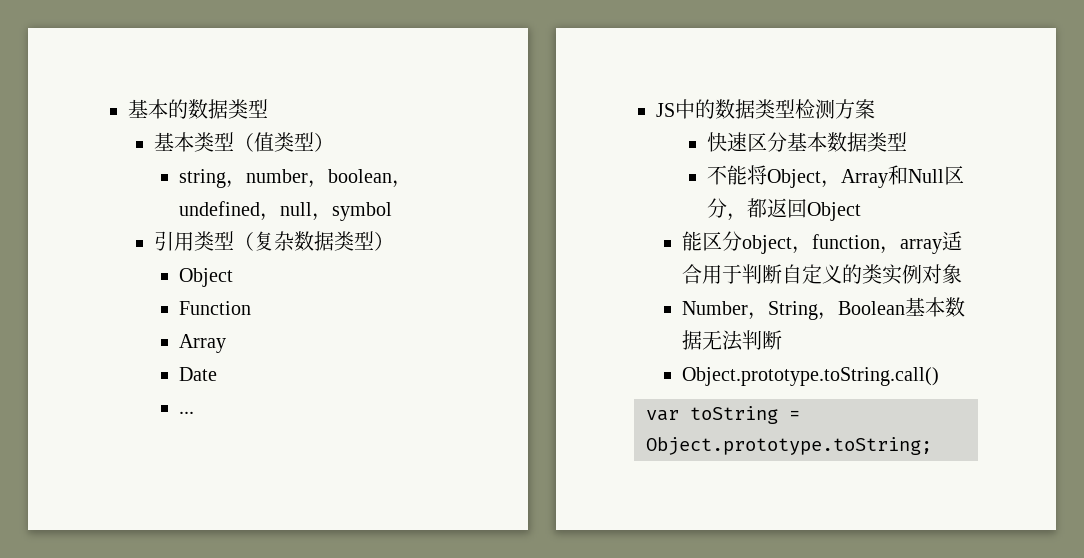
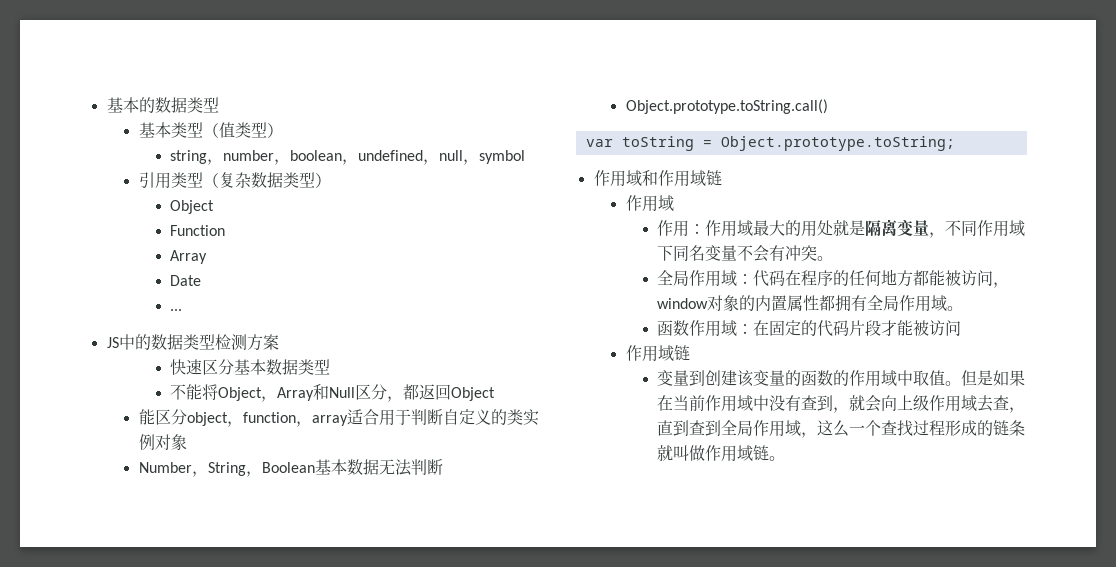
+ 作用域和作用域链
+ 作用域
+ 作用：作用域最大的用处就是隔离变量，不同作用域下同名变量不会有冲突。
+ 全局作用域：代码在程序的任何地方都能被访问，window对象的内置属性都拥有全局作用域。
+ 函数作用域：在固定的代码片段才能被访问
+ 作用域链
+ 变量到创建该变量的函数的作用域中取值。但是如果在当前作用域中没有查到，就会向上级作用域去查，直到查到全局作用域，这么一个查找过程形成的链条就叫做作用域链。

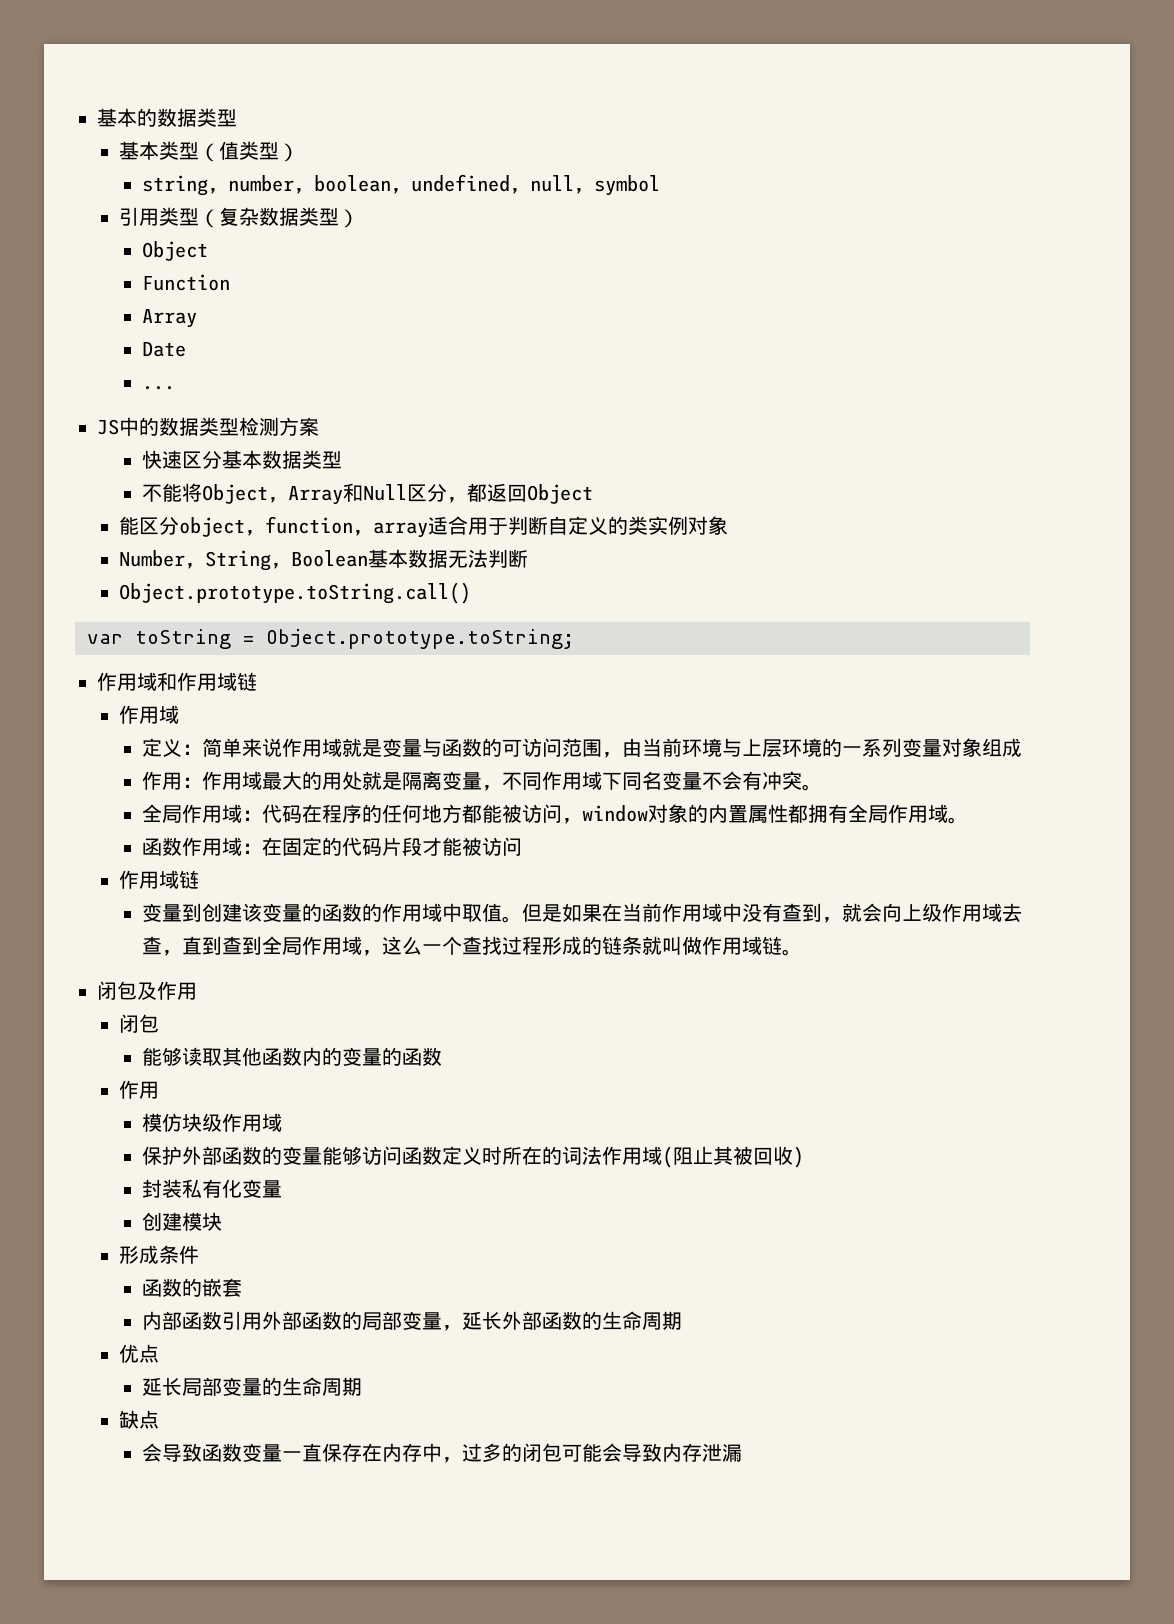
+ 定义：简单来说作用域就是变量与函数的可访问范围，由当前环境与上层环境的一系列变量对象组成
+ 闭包及作用
+ 闭包
+ 能够读取其他函数内的变量的函数
+ 作用
+ 模仿块级作用域
+ 保护外部函数的变量能够访问函数定义时所在的词法作用域(阻止其被回收)
+ 封装私有化变量
+ 创建模块
+ 形成条件
+ 函数的嵌套
+ 内部函数引用外部函数的局部变量，延长外部函数的生命周期
+ 优点
+ 延长局部变量的生命周期
+ 缺点
+ 会导致函数变量一直保存在内存中，过多的闭包可能会导致内存泄漏

